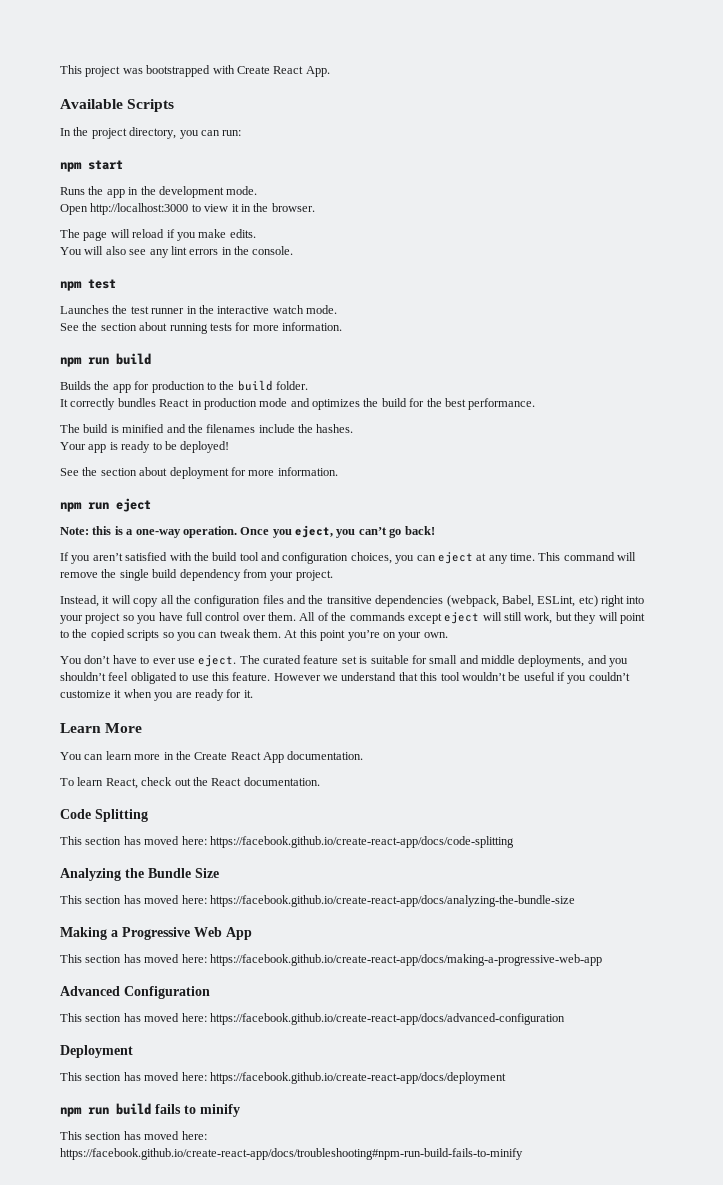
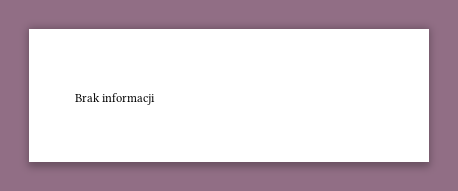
- This project was bootstrapped with Create React App.
- Available Scripts
- In the project directory, you can run:
- npm start
- Runs the app in the development mode.
- Open http://localhost:3000 to view it in the browser.
- The page will reload if you make edits.
- You will also see any lint errors in the console.
- npm test
- Launches the test runner in the interactive watch mode.
- See the section about running tests for more information.
- npm run build
- Builds the app for production to the build folder.
- It correctly bundles React in production mode and optimizes the build for the best performance.
- The build is minified and the filenames include the hashes.
- Your app is ready to be deployed!
- See the section about deployment for more information.
- npm run eject
- Note: this is a one-way operation. Once you eject, you can’t go back!
- If you aren’t satisfied with the build tool and configuration choices, you can eject at any time. This command will remove the single build dependency from your project.
- Instead, it will copy all the configuration files and the transitive dependencies (webpack, Babel, ESLint, etc) right into your project so you have full control over them. All of the commands except eject will still work, but they will point to the copied scripts so you can tweak them. At this point you’re on your own.
- You don’t have to ever use eject. The curated feature set is suitable for small and middle deployments, and you shouldn’t feel obligated to use this feature. However we understand that this tool wouldn’t be useful if you couldn’t customize it when you are ready for it.
- Learn More
- You can learn more in the Create React App documentation.
- To learn React, check out the React documentation.
- Code Splitting
- This section has moved here: https://facebook.github.io/create-react-app/docs/code-splitting
- Analyzing the Bundle Size
- This section has moved here: https://facebook.github.io/create-react-app/docs/analyzing-the-bundle-size
- Making a Progressive Web App
- This section has moved here: https://facebook.github.io/create-react-app/docs/making-a-progressive-web-app
- Advanced Configuration
- This section has moved here: https://facebook.github.io/create-react-app/docs/advanced-configuration
- Deployment
- This section has moved here: https://facebook.github.io/create-react-app/docs/deployment
- npm run build fails to minify
- This section has moved here: https://facebook.github.io/create-react-app/docs/troubleshooting#npm-run-build-fails-to-minify
+ Brak informacji

